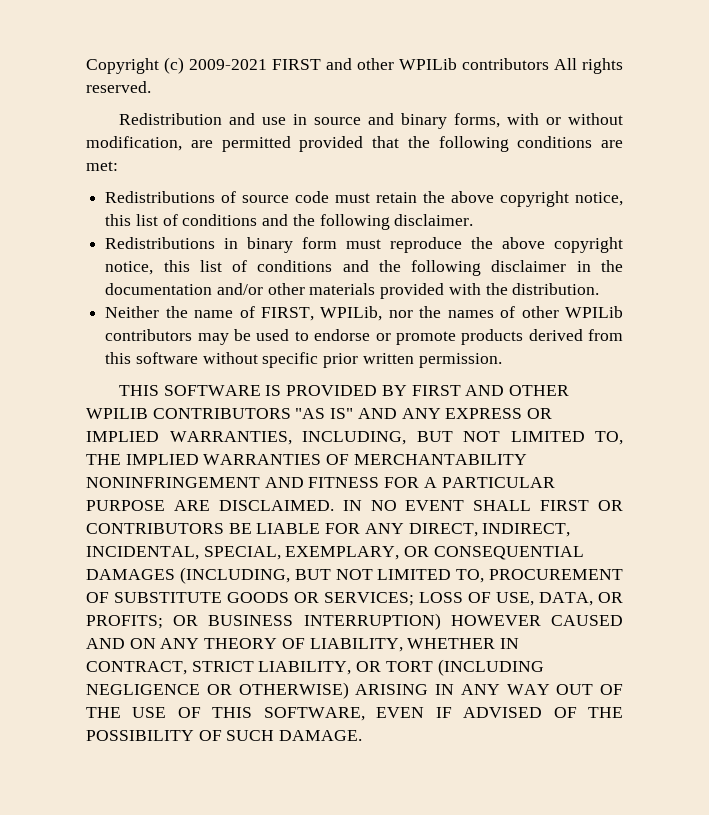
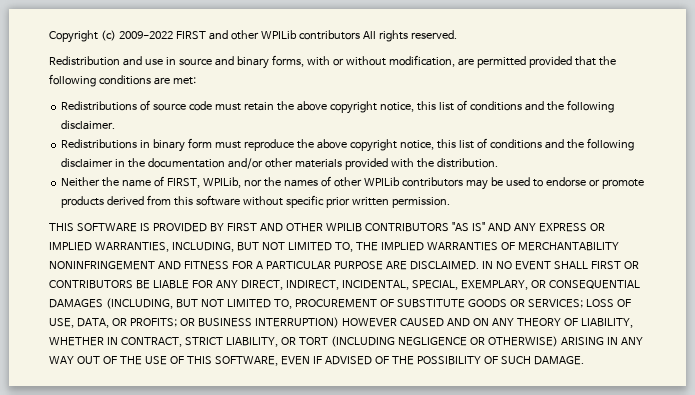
- Copyright (c) 2009-2021 FIRST and other WPILib contributors All rights reserved.
+ Copyright (c) 2009-2022 FIRST and other WPILib contributors All rights reserved.

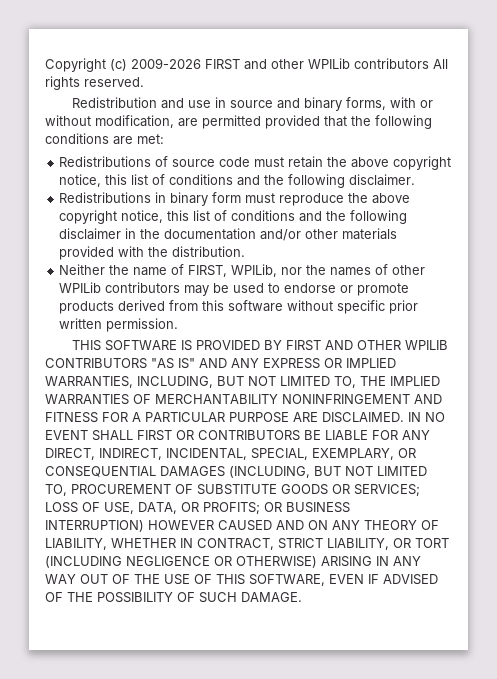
- Copyright (c) 2009-2022 FIRST and other WPILib contributors All rights reserved.
+ Copyright (c) 2009-2026 FIRST and other WPILib contributors All rights reserved.

